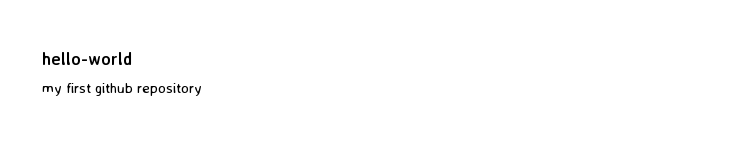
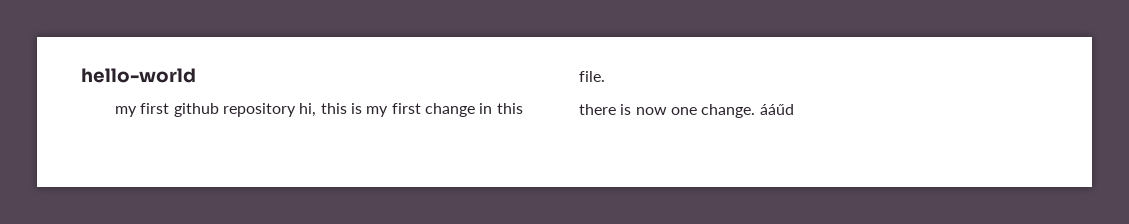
- my first github repository
+ my first github repository hi, this is my first change in this file.
+ there is now one change. ááűd

